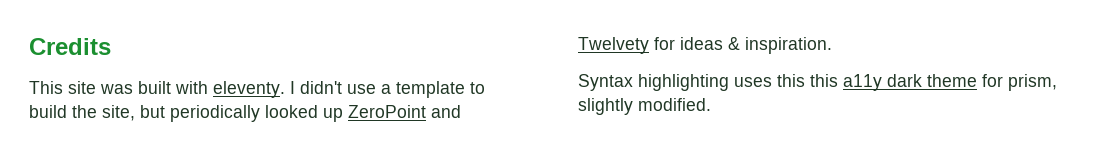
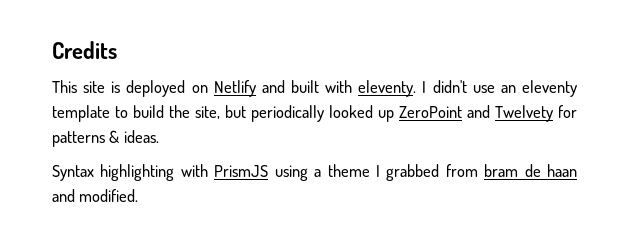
- This site was built with eleventy.
+ This site is deployed on Netlify and built with eleventy.
- I didn't use a template to build the site, but periodically looked up ZeroPoint and Twelvety for ideas & inspiration.
+ I didn't use an eleventy template to build the site, but periodically looked up ZeroPoint and Twelvety for patterns & ideas.
- Syntax highlighting uses this this a11y dark theme for prism, slightly modified.
+ Syntax highlighting with PrismJS using a theme I grabbed from bram de haan and modified.

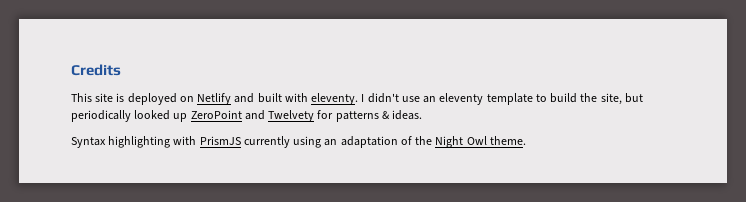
- Syntax highlighting with PrismJS using a theme I grabbed from bram de haan and modified.
+ Syntax highlighting with PrismJS currently using an adaptation of the Night Owl theme.

